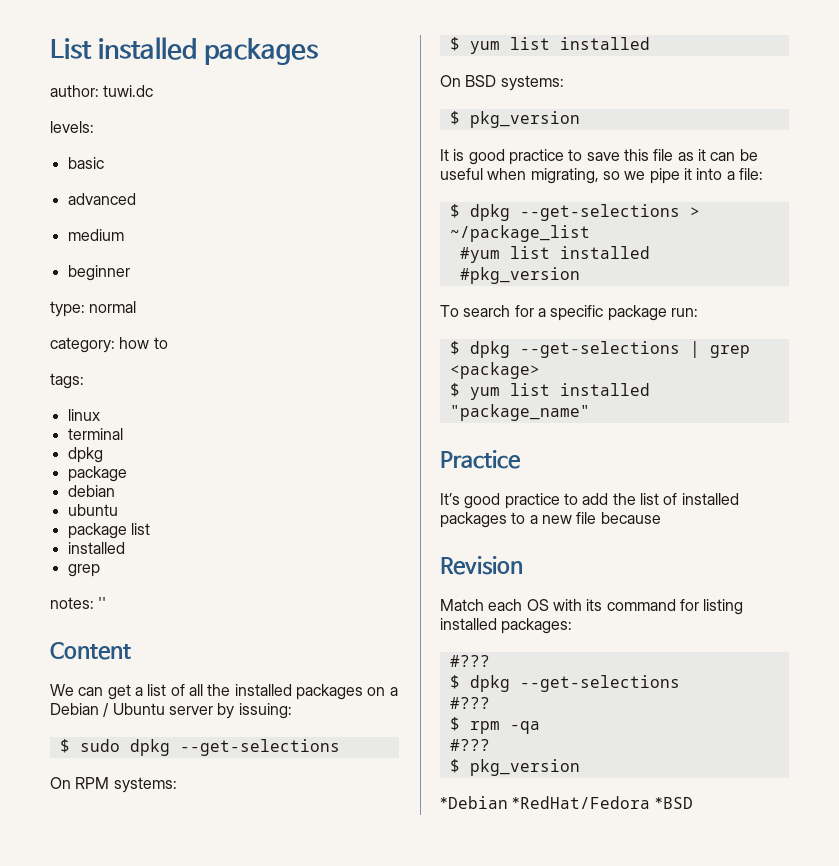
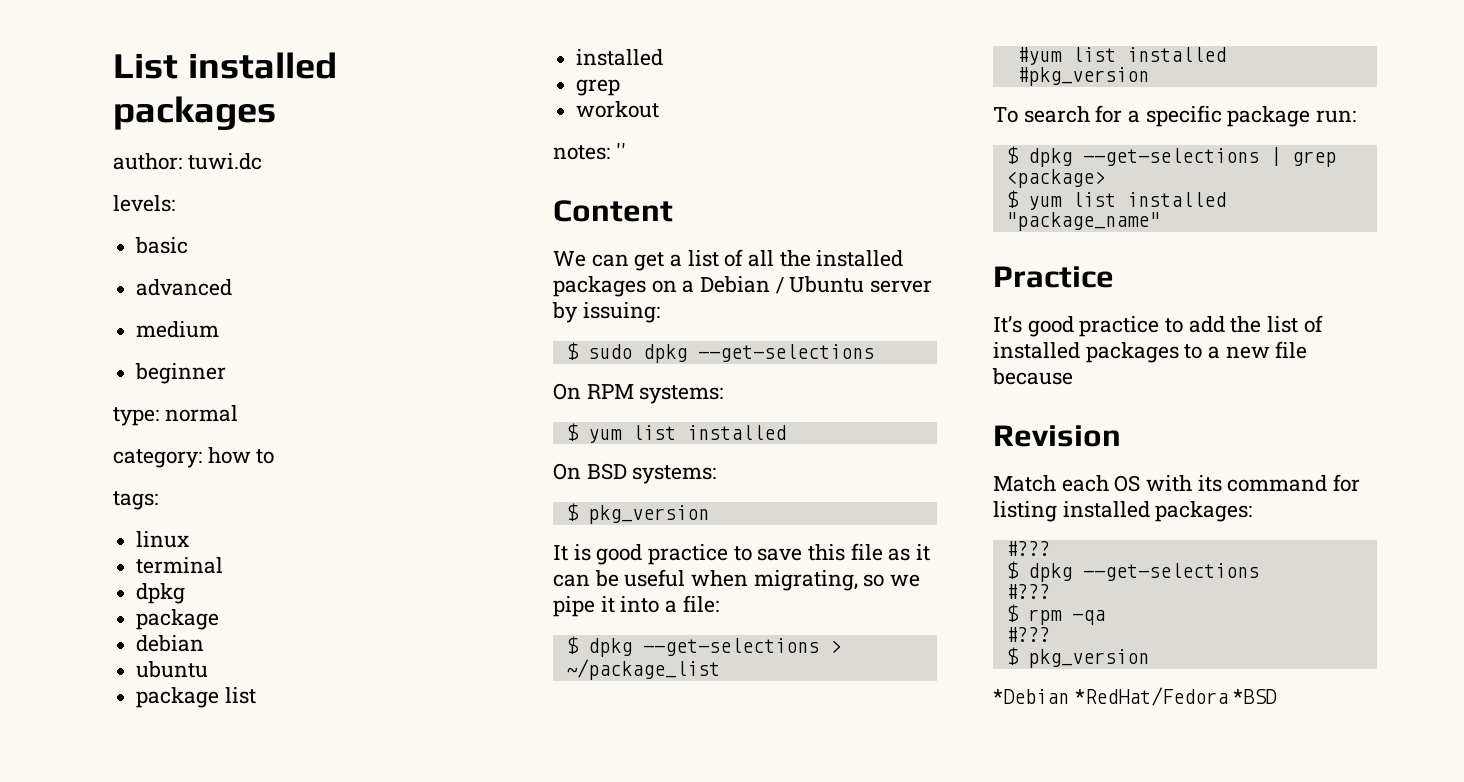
+ workout

